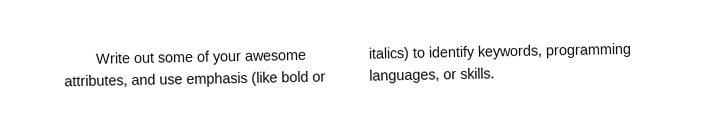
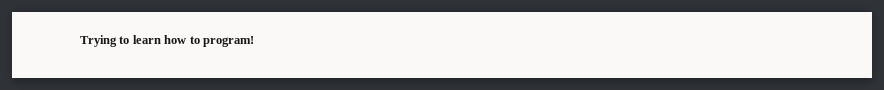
- Write out some of your awesome attributes, and use emphasis (like bold or italics) to identify keywords, programming languages, or skills.
+ Trying to learn how to program!

